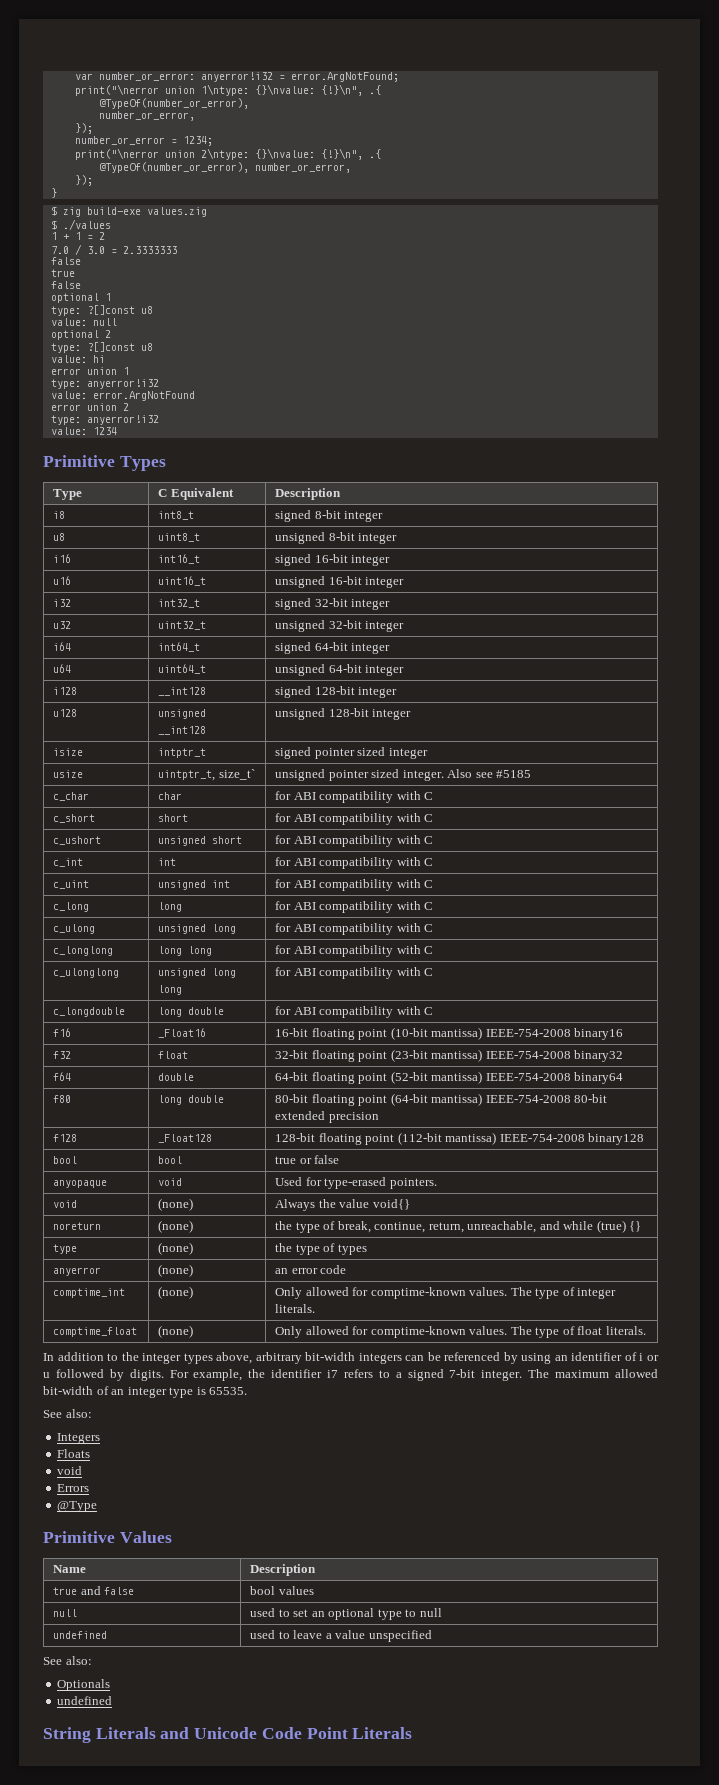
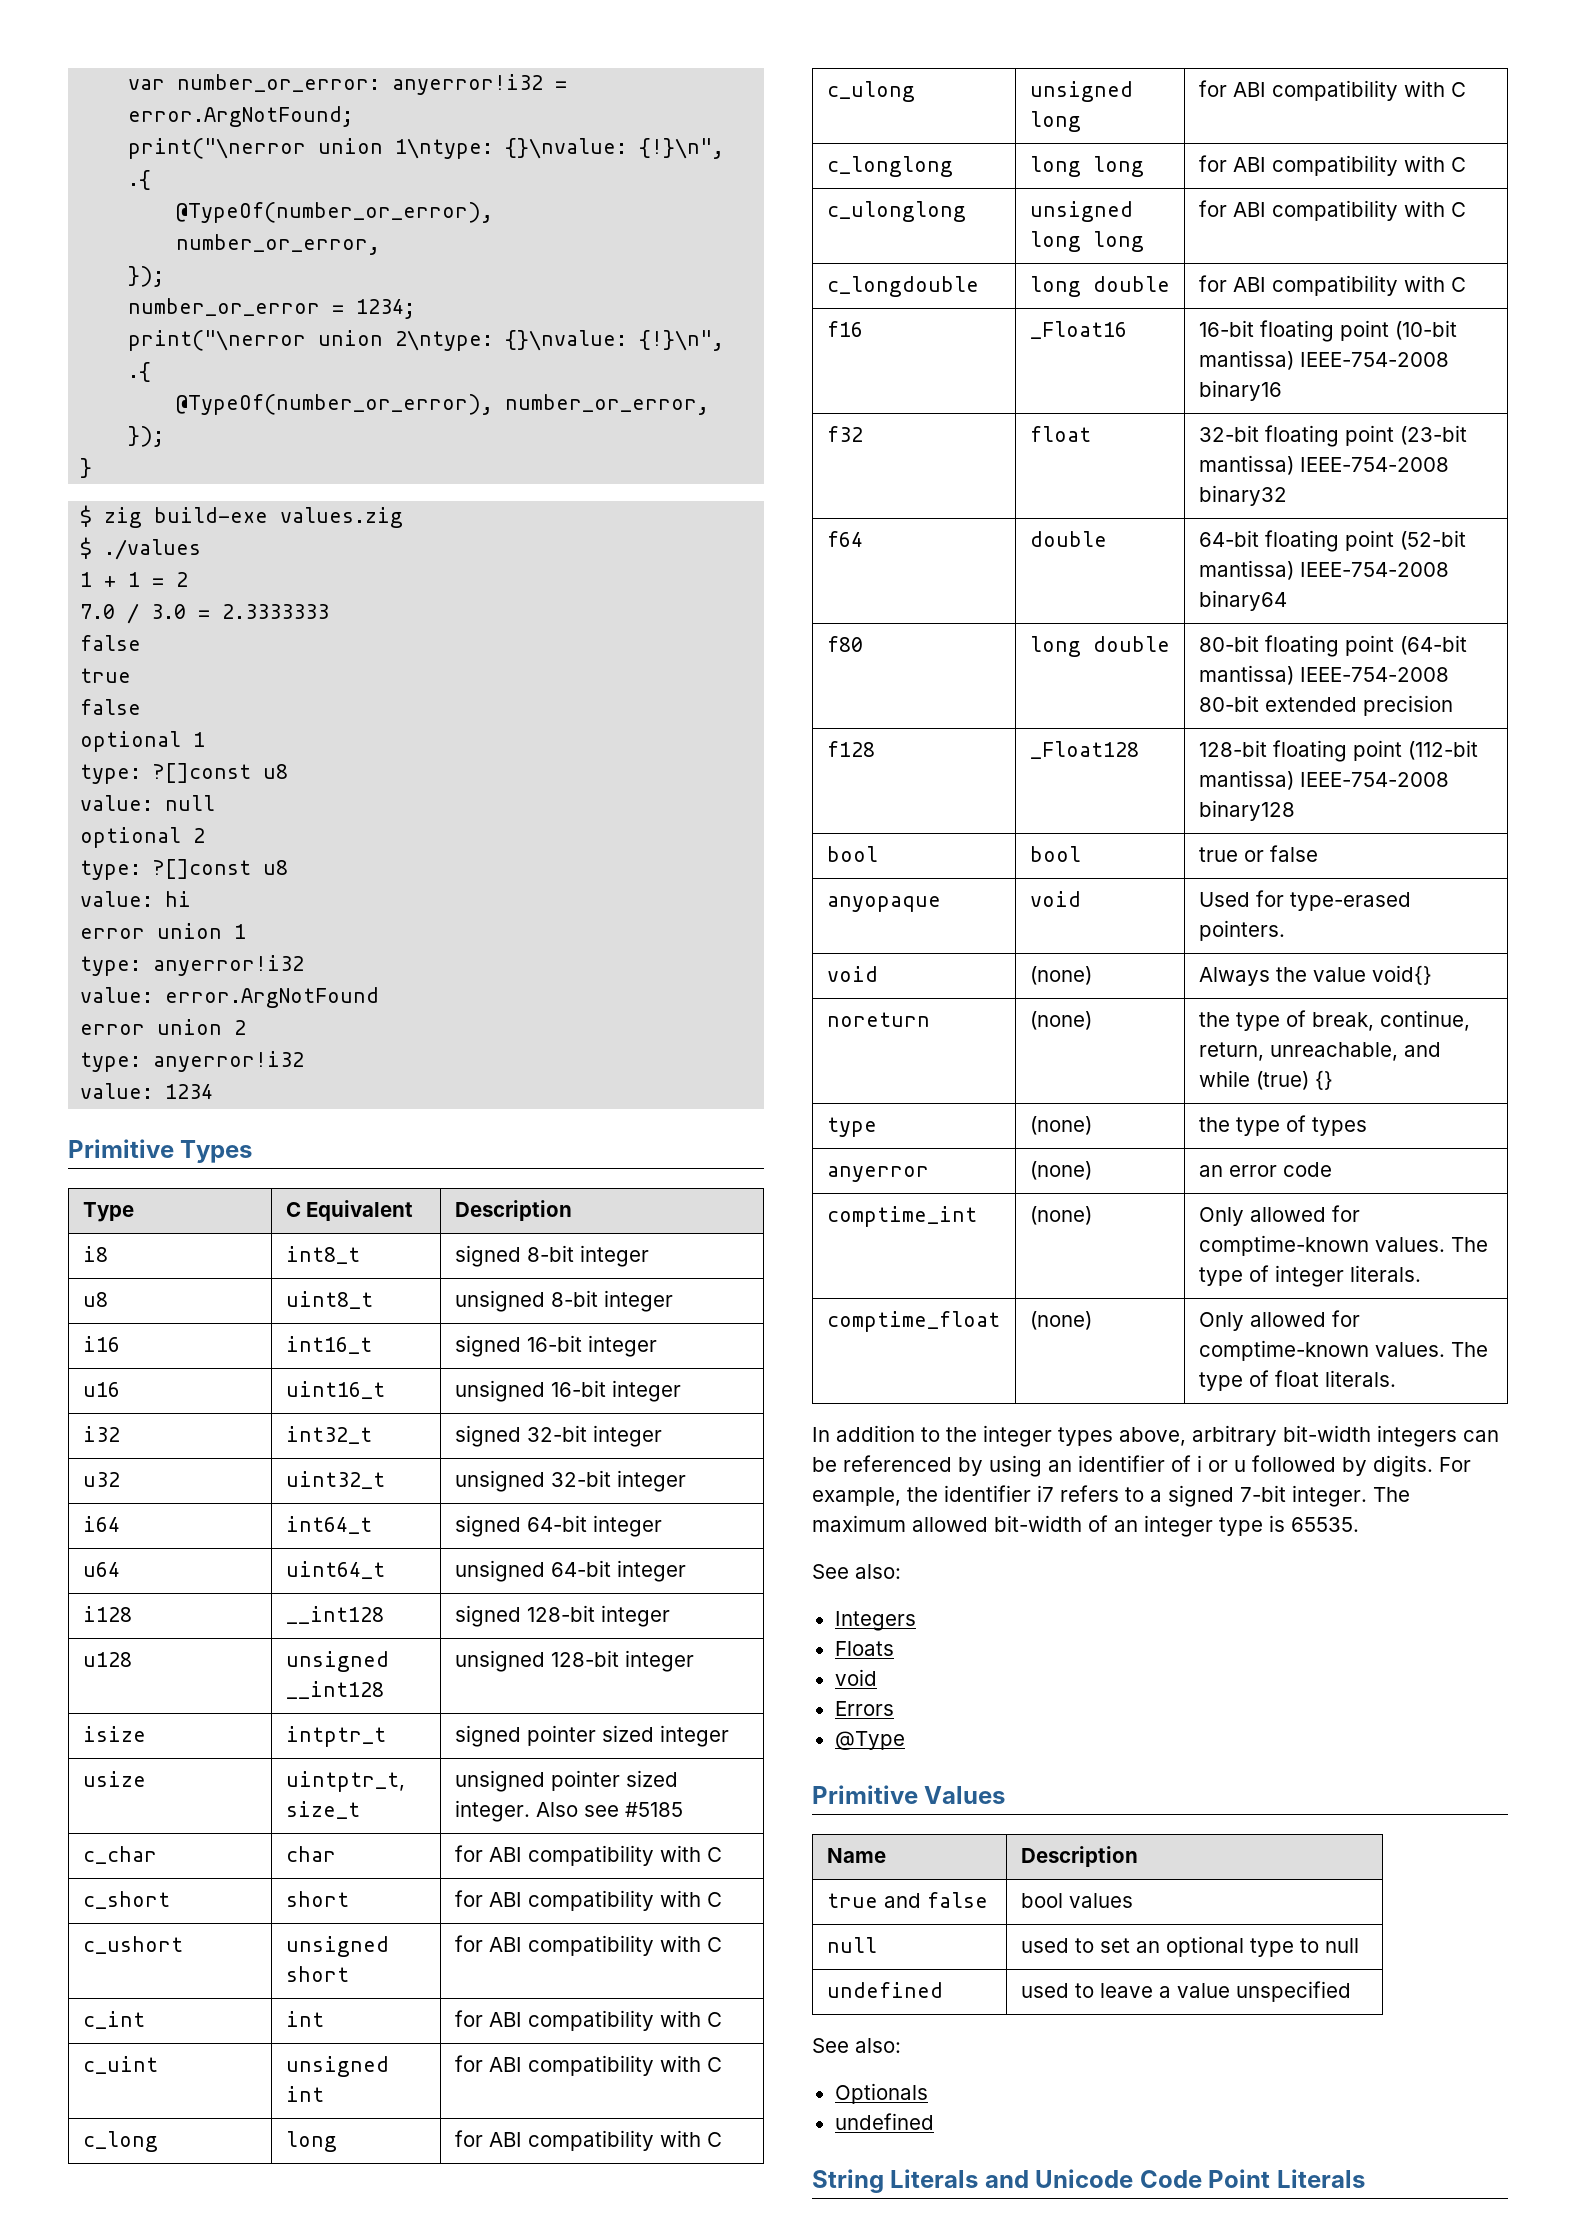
- usize | uintptr_t, size_t` | unsigned pointer sized integer. Also see #5185
+ usize | uintptr_t, size_t | unsigned pointer sized integer. Also see #5185

